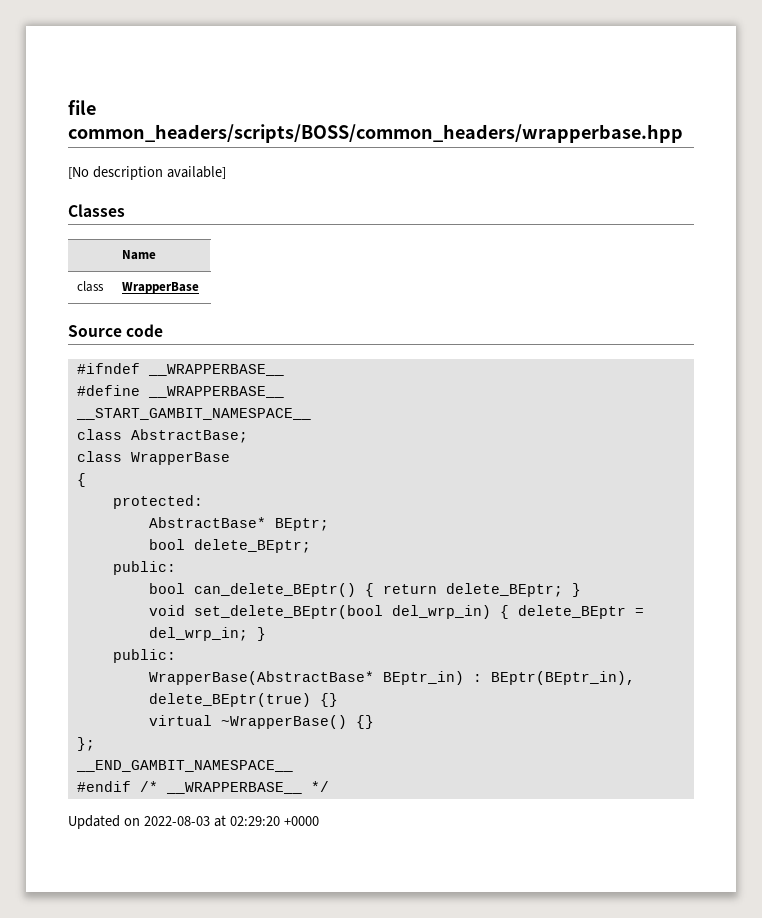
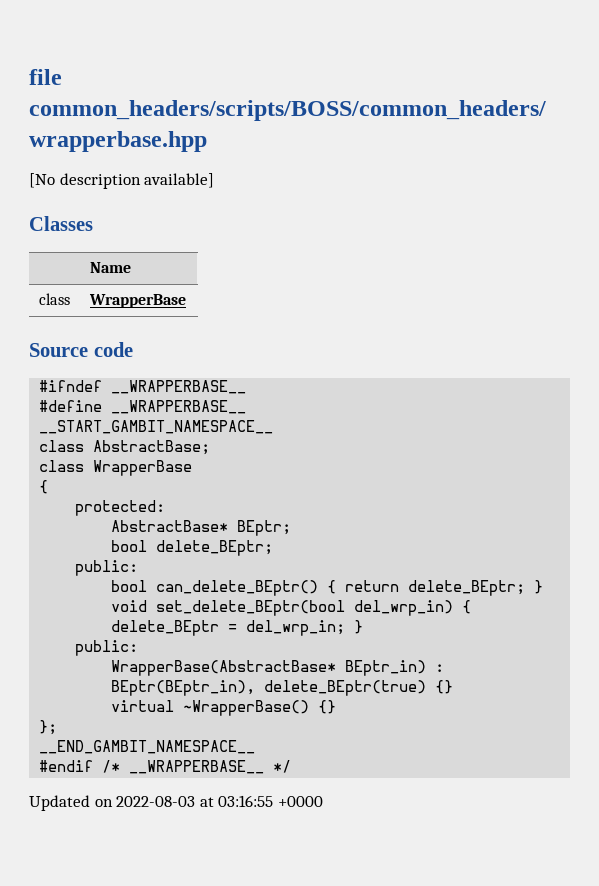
- Updated on 2022-08-03 at 02:29:20 +0000
+ Updated on 2022-08-03 at 03:16:55 +0000

